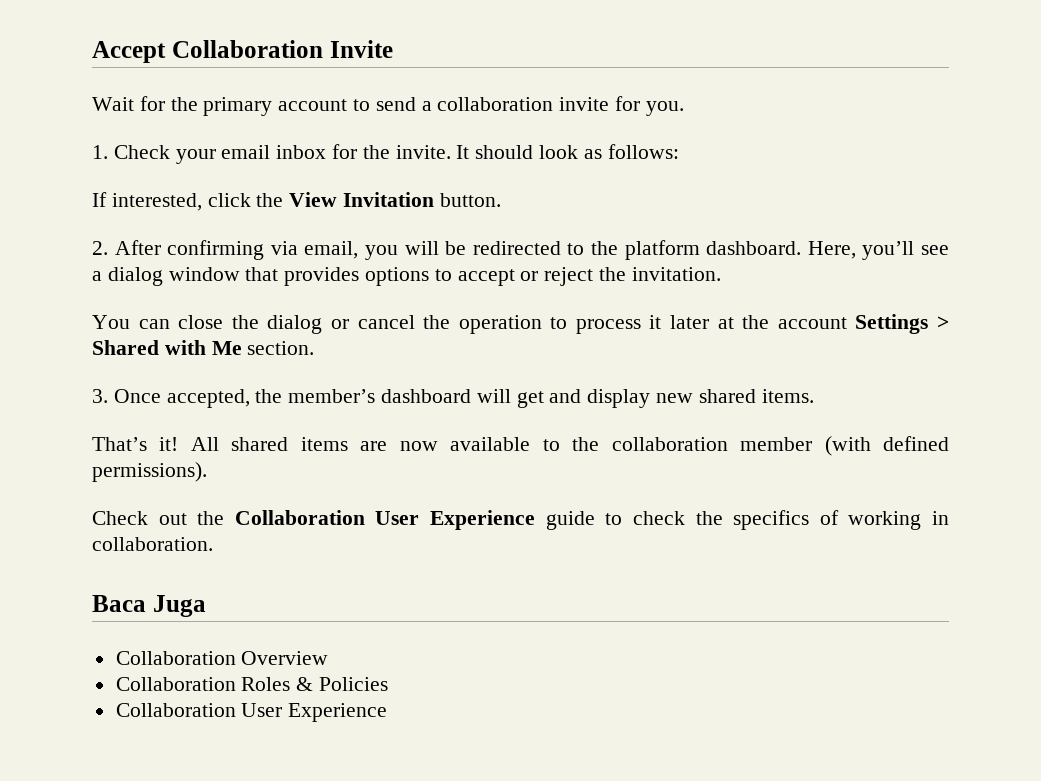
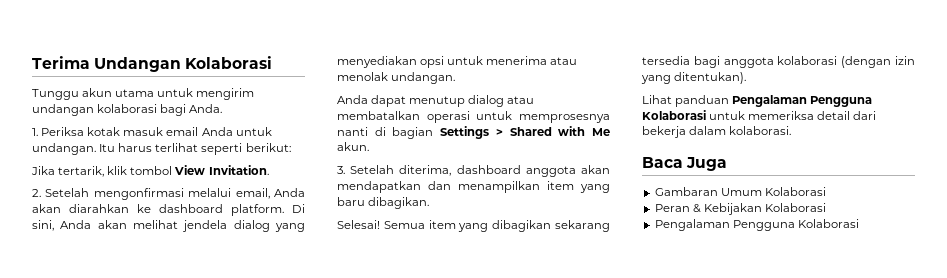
- Accept Collaboration Invite
- Wait for the primary account to send a collaboration invite for you.
- 1. Check your email inbox for the invite. It should look as follows:
- If interested, click the View Invitation button.
- 2. After confirming via email, you will be redirected to the platform dashboard. Here, you’ll see a dialog window that provides options to accept or reject the invitation.
- You can close the dialog or cancel the operation to process it later at the account Settings > Shared with Me section.
+ Terima Undangan Kolaborasi
+ Tunggu akun utama untuk mengirim undangan kolaborasi bagi Anda.
+ 1. Periksa kotak masuk email Anda untuk undangan. Itu harus terlihat seperti berikut:
+ Jika tertarik, klik tombol View Invitation.
+ 2. Setelah mengonfirmasi melalui email, Anda akan diarahkan ke dashboard platform. Di sini, Anda akan melihat jendela dialog yang menyediakan opsi untuk menerima atau menolak undangan.
+ Anda dapat menutup dialog atau membatalkan operasi untuk memprosesnya nanti di bagian Settings > Shared with Me akun.
- 3. Once accepted, the member’s dashboard will get and display new shared items.
- That’s it! All shared items are now available to the collaboration member (with defined permissions).
- Check out the Collaboration User Experience guide to check the specifics of working in collaboration.
+ 3. Setelah diterima, dashboard anggota akan mendapatkan dan menampilkan item yang baru dibagikan.
+ Selesai! Semua item yang dibagikan sekarang tersedia bagi anggota kolaborasi (dengan izin yang ditentukan).
+ Lihat panduan Pengalaman Pengguna Kolaborasi untuk memeriksa detail dari bekerja dalam kolaborasi.
  Baca Juga
- Collaboration Overview
- Collaboration Roles & Policies
- Collaboration User Experience
+ Gambaran Umum Kolaborasi
+ Peran & Kebijakan Kolaborasi
+ Pengalaman Pengguna Kolaborasi

